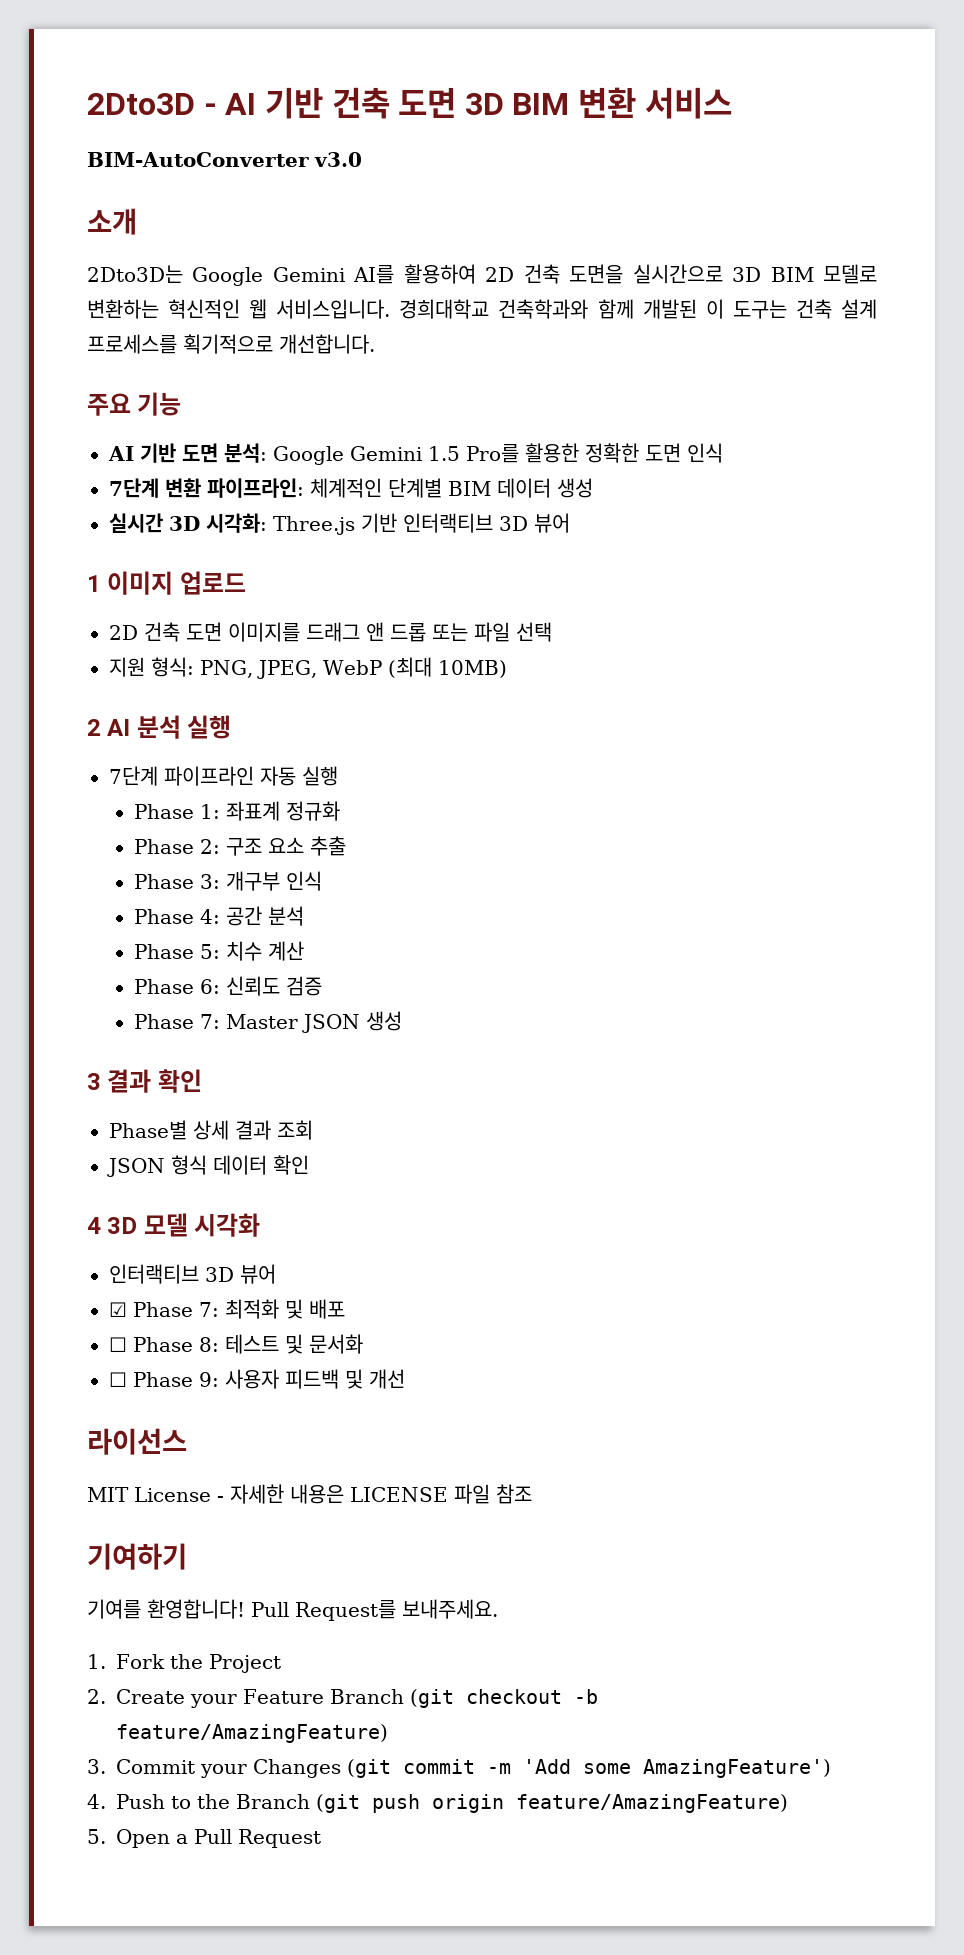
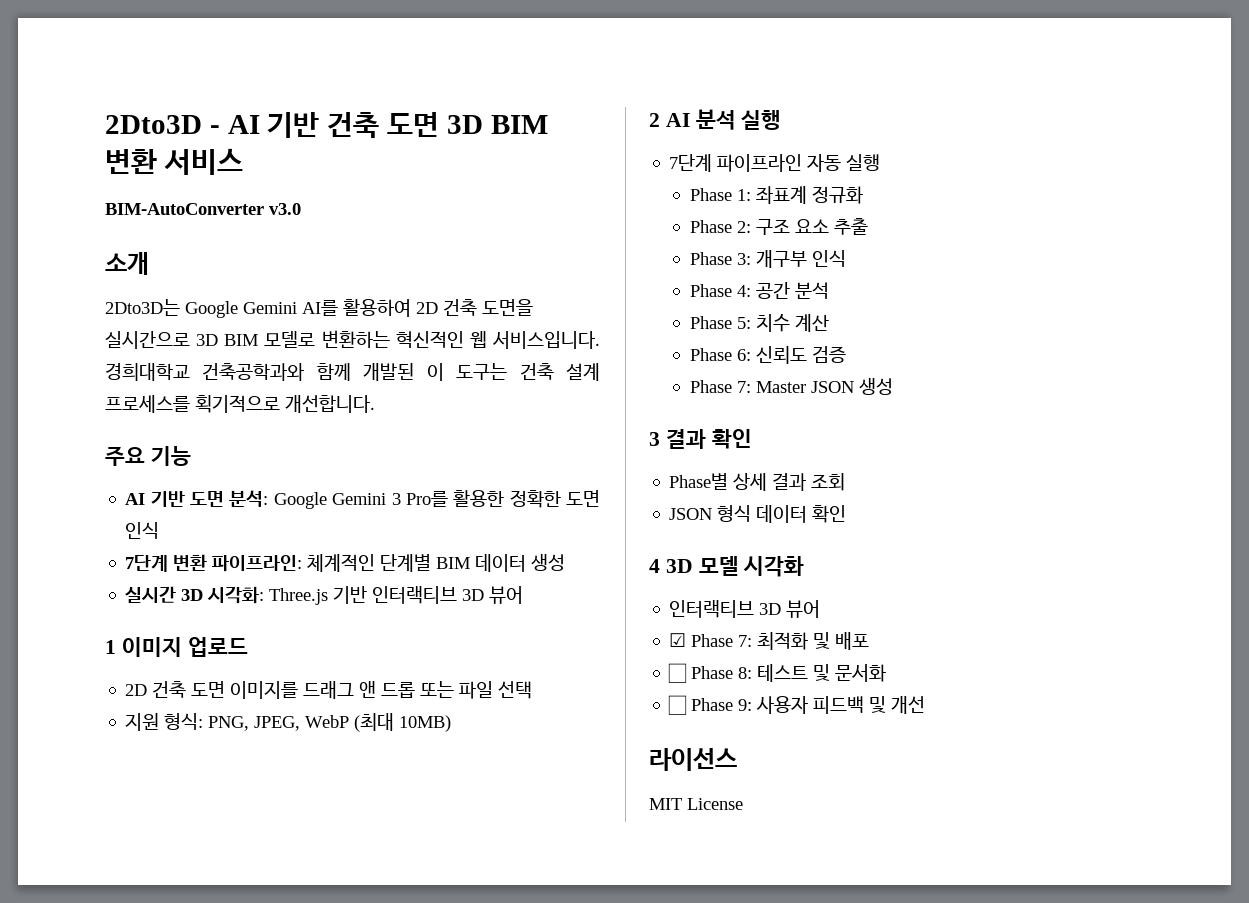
- 경희대학교 건축학과와 함께 개발된 이 도구는 건축 설계 프로세스를 획기적으로 개선합니다.
+ 경희대학교 건축공학과와 함께 개발된 이 도구는 건축 설계 프로세스를 획기적으로 개선합니다.
- AI 기반 도면 분석: Google Gemini 1.5 Pro를 활용한 정확한 도면 인식
+ AI 기반 도면 분석: Google Gemini 3 Pro를 활용한 정확한 도면 인식
- MIT License - 자세한 내용은 LICENSE 파일 참조
- 기여하기
- 기여를 환영합니다! Pull Request를 보내주세요.
- 1. Fork the Project
- 2. Create your Feature Branch (git checkout -b feature/AmazingFeature)
- 3. Commit your Changes (git commit -m 'Add some AmazingFeature')
- 4. Push to the Branch (git push origin feature/AmazingFeature)
- 5. Open a Pull Request
+ MIT License

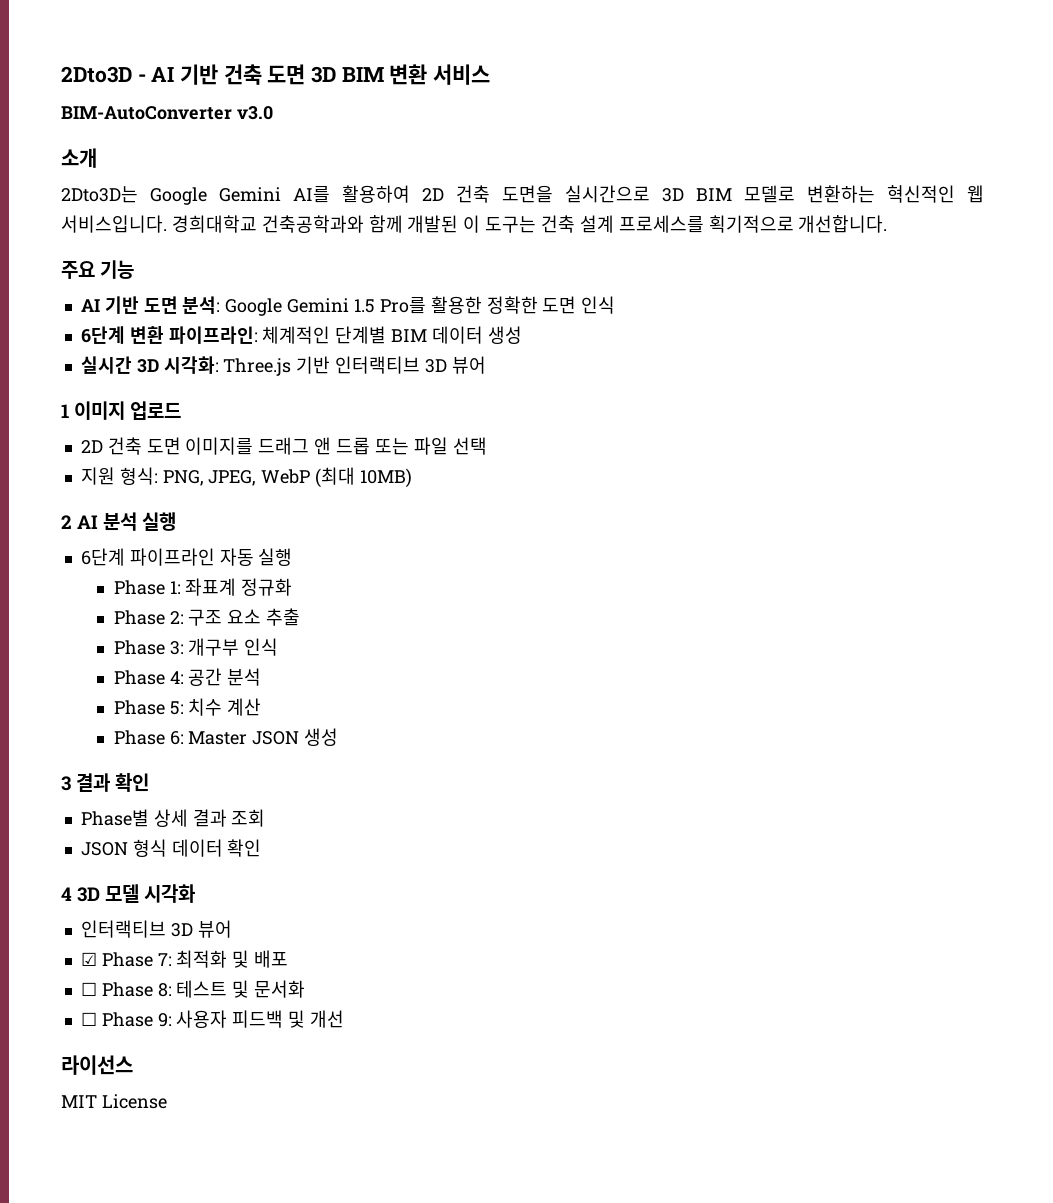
- AI 기반 도면 분석: Google Gemini 3 Pro를 활용한 정확한 도면 인식
+ AI 기반 도면 분석: Google Gemini 1.5 Pro를 활용한 정확한 도면 인식
- 7단계 변환 파이프라인: 체계적인 단계별 BIM 데이터 생성
+ 6단계 변환 파이프라인: 체계적인 단계별 BIM 데이터 생성
- 7단계 파이프라인 자동 실행
+ 6단계 파이프라인 자동 실행
- Phase 6: 신뢰도 검증
- Phase 7: Master JSON 생성
+ Phase 6: Master JSON 생성

